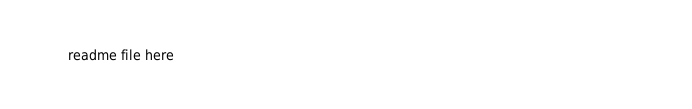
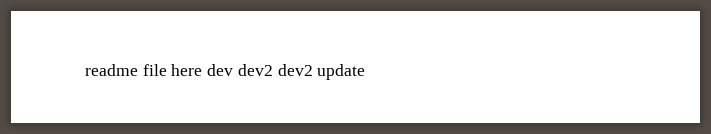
- readme file here
+ readme file here dev dev2 dev2 update

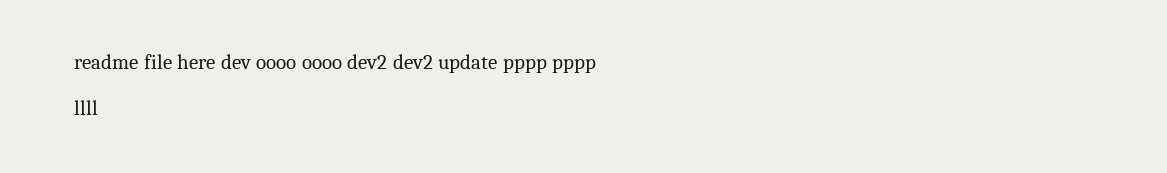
- readme file here dev dev2 dev2 update
+ readme file here dev oooo oooo dev2 dev2 update pppp pppp
+ llll

